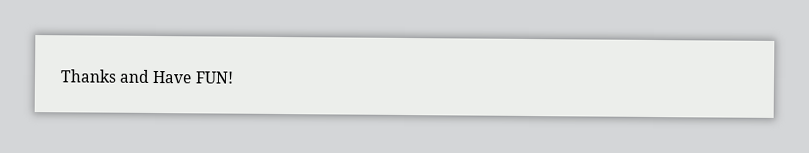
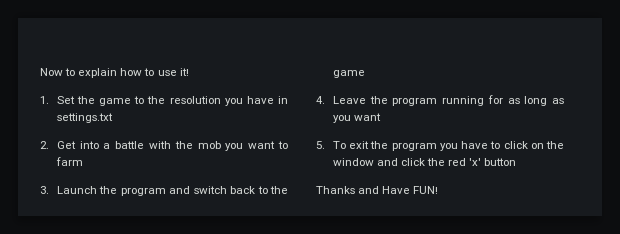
+ Now to explain how to use it!
+ 1. Set the game to the resolution you have in settings.txt
+ 2. Get into a battle with the mob you want to farm
+ 3. Launch the program and switch back to the game
+ 4. Leave the program running for as long as you want
+ 5. To exit the program you have to click on the window and click the red 'x' button

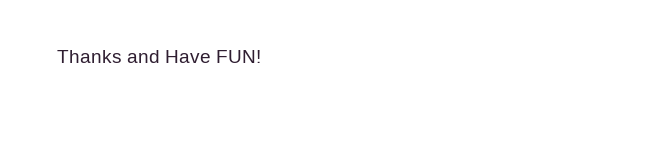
- Now to explain how to use it!
- 1. Set the game to the resolution you have in settings.txt
- 2. Get into a battle with the mob you want to farm
- 3. Launch the program and switch back to the game
- 4. Leave the program running for as long as you want
- 5. To exit the program you have to click on the window and click the red 'x' button

